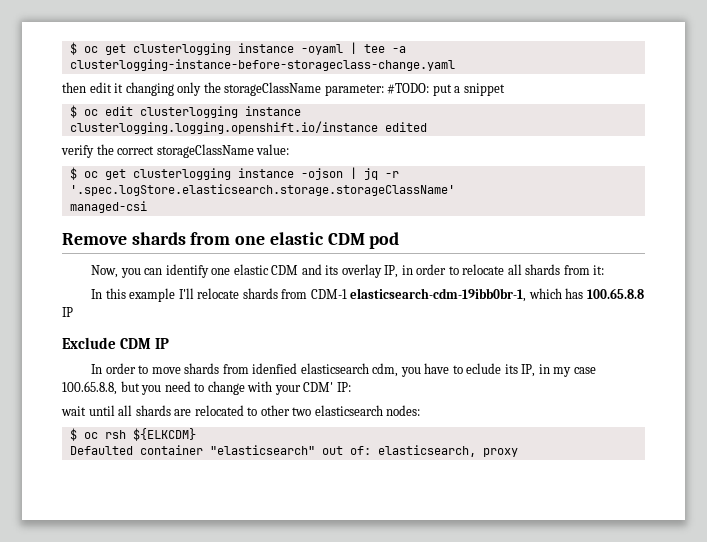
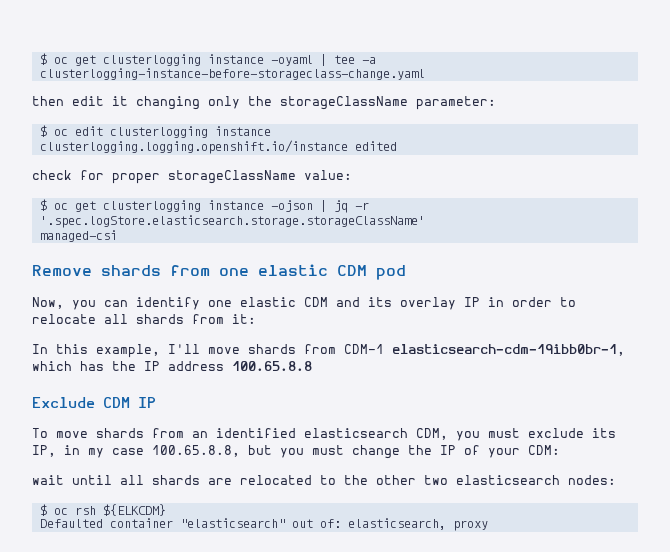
- then edit it changing only the storageClassName parameter: #TODO: put a snippet
+ then edit it changing only the storageClassName parameter:
- verify the correct storageClassName value:
+ check for proper storageClassName value:
- Now, you can identify one elastic CDM and its overlay IP, in order to relocate all shards from it:
+ Now, you can identify one elastic CDM and its overlay IP in order to relocate all shards from it:
- In this example I'll relocate shards from CDM-1 elasticsearch-cdm-19ibb0br-1, which has 100.65.8.8 IP
+ In this example, I'll move shards from CDM-1 elasticsearch-cdm-19ibb0br-1, which has the IP address 100.65.8.8
- In order to move shards from idenfied elasticsearch cdm, you have to eclude its IP, in my case 100.65.8.8, but you need to change with your CDM' IP:
+ To move shards from an identified elasticsearch CDM, you must exclude its IP, in my case 100.65.8.8, but you must change the IP of your CDM:
- wait until all shards are relocated to other two elasticsearch nodes:
+ wait until all shards are relocated to the other two elasticsearch nodes:

